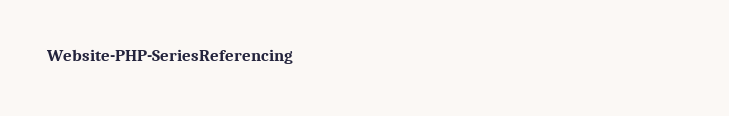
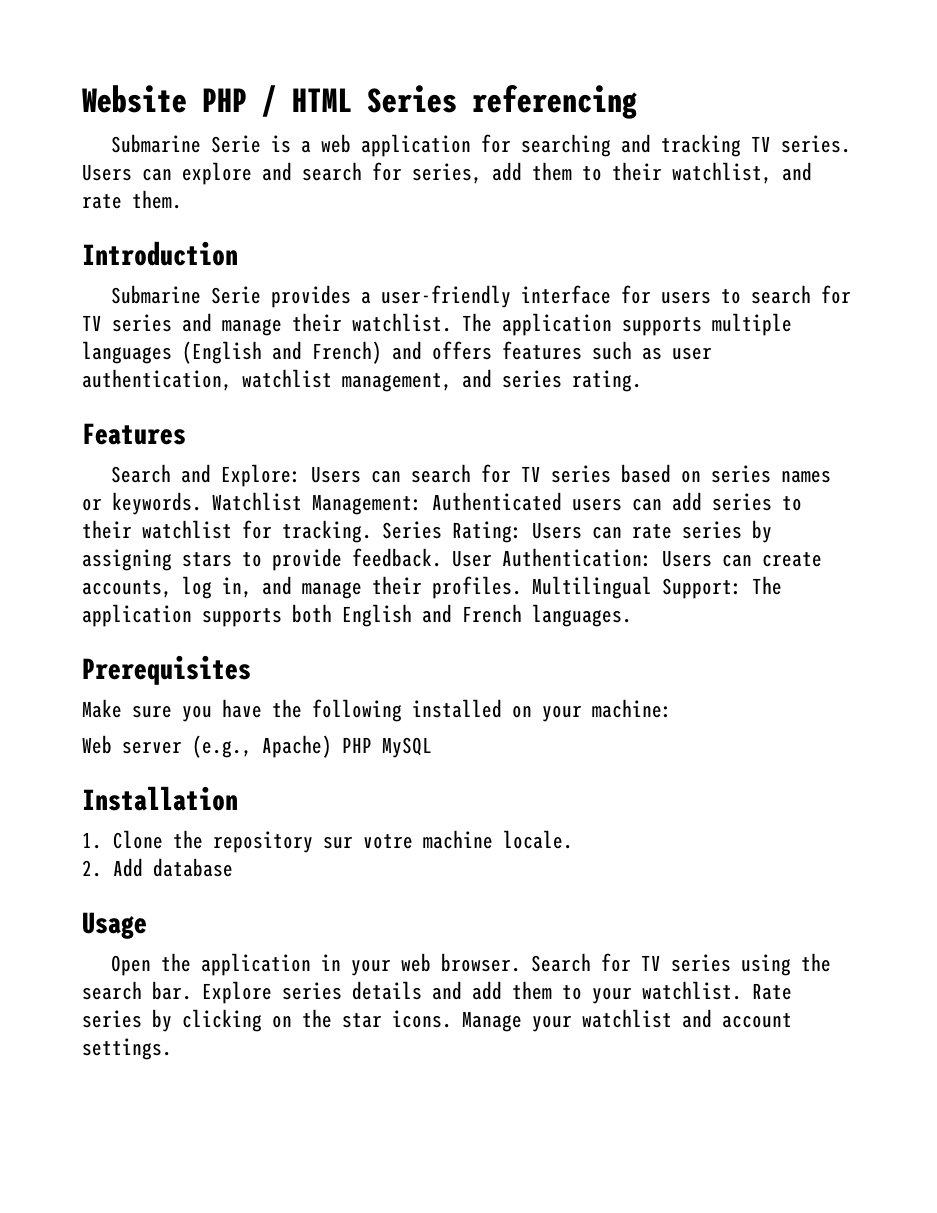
- Website-PHP-SeriesReferencing
+ Website PHP / HTML Series referencing
+ Submarine Serie is a web application for searching and tracking TV series. Users can explore and search for series, add them to their watchlist, and rate them.
+ Introduction
+ Submarine Serie provides a user-friendly interface for users to search for TV series and manage their watchlist. The application supports multiple languages (English and French) and offers features such as user authentication, watchlist management, and series rating.
+ Features
+ Search and Explore: Users can search for TV series based on series names or keywords. Watchlist Management: Authenticated users can add series to their watchlist for tracking. Series Rating: Users can rate series by assigning stars to provide feedback. User Authentication: Users can create accounts, log in, and manage their profiles. Multilingual Support: The application supports both English and French languages.
+ Prerequisites
+ Make sure you have the following installed on your machine:
+ Web server (e.g., Apache) PHP MySQL
+ Installation
+ 1. Clone the repository sur votre machine locale.
+ 2. Add database
+ Usage
+ Open the application in your web browser. Search for TV series using the search bar. Explore series details and add them to your watchlist. Rate series by clicking on the star icons. Manage your watchlist and account settings.

